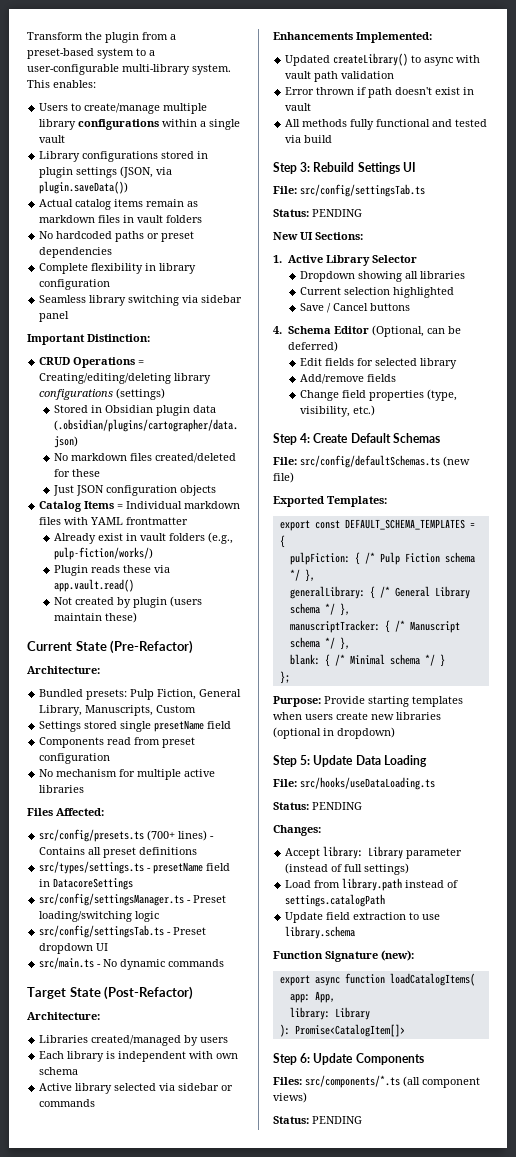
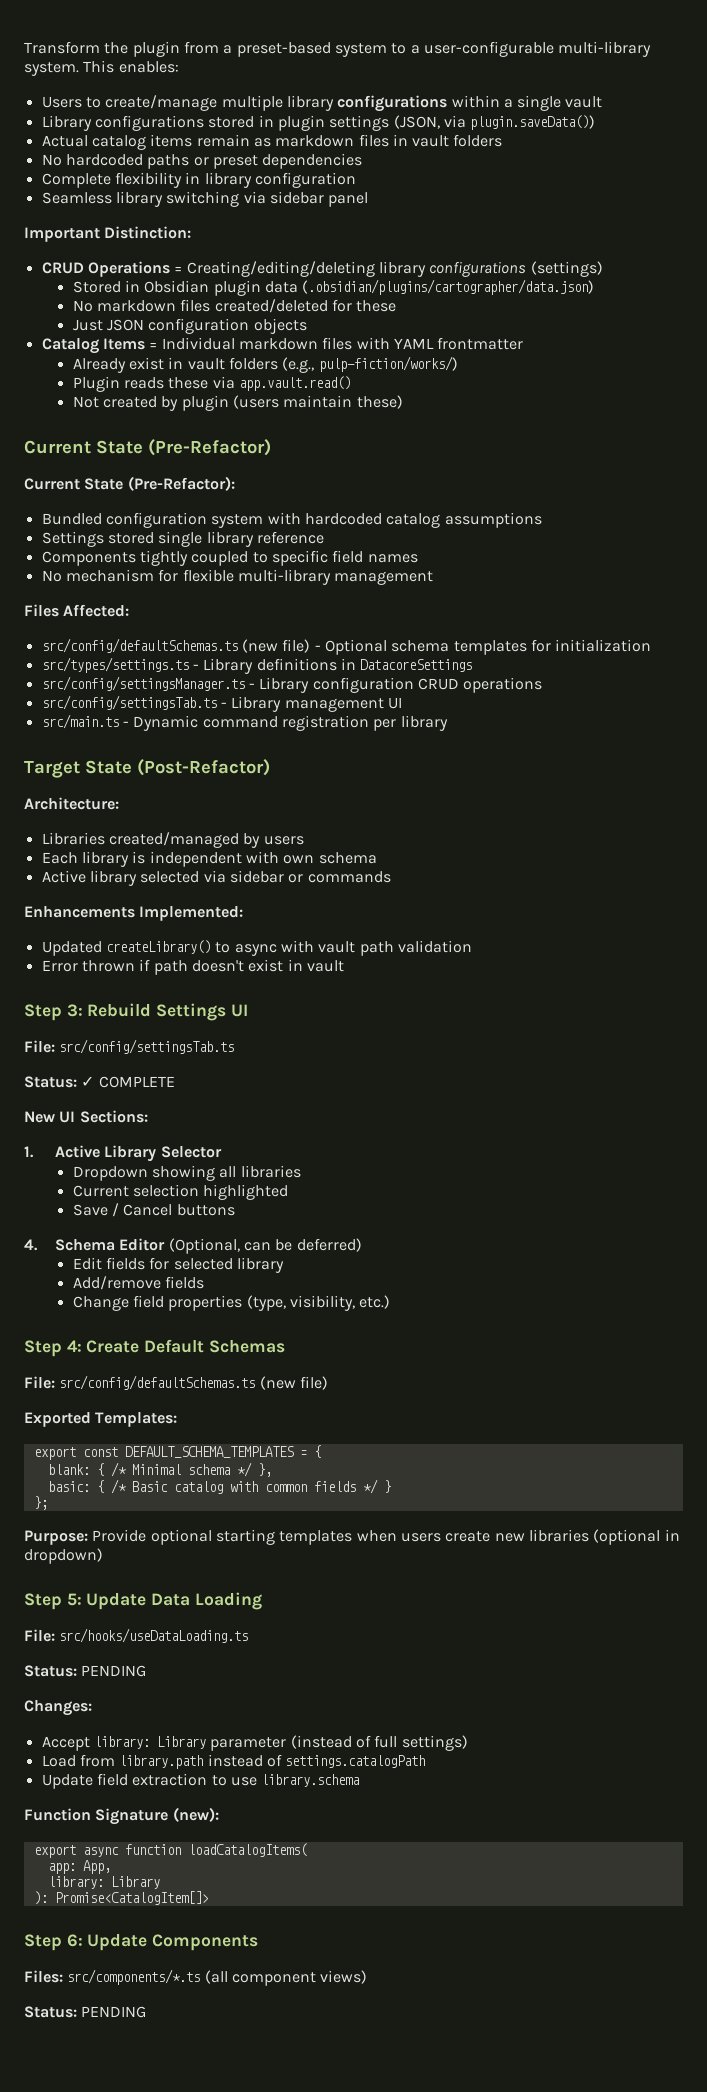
  Current State (Pre-Refactor)
- Architecture:
- Bundled presets: Pulp Fiction, General Library, Manuscripts, Custom
+ Current State (Pre-Refactor):
+ Bundled configuration system with hardcoded catalog assumptions
- Settings stored single presetName field
- Components read from preset configuration
+ Settings stored single library reference
+ Components tightly coupled to specific field names
- No mechanism for multiple active libraries
+ No mechanism for flexible multi-library management
- src/config/presets.ts (700+ lines) - Contains all preset definitions
+ src/config/defaultSchemas.ts (new file) - Optional schema templates for initialization
- src/types/settings.ts - presetName field in DatacoreSettings
+ src/types/settings.ts - Library definitions in DatacoreSettings
- src/config/settingsManager.ts - Preset loading/switching logic
+ src/config/settingsManager.ts - Library configuration CRUD operations
- src/config/settingsTab.ts - Preset dropdown UI
+ src/config/settingsTab.ts - Library management UI
- src/main.ts - No dynamic commands
+ src/main.ts - Dynamic command registration per library
- All methods fully functional and tested via build
  File: src/config/settingsTab.ts
- Status: PENDING
+ Status: ✓ COMPLETE
- pulpFiction: { /* Pulp Fiction schema */ },
- generalLibrary: { /* General Library schema */ },
- manuscriptTracker: { /* Manuscript schema */ },
- blank: { /* Minimal schema */ }
+ blank: { /* Minimal schema */ },
+ basic: { /* Basic catalog with common fields */ }
- Purpose: Provide starting templates when users create new libraries (optional in dropdown)
+ Purpose: Provide optional starting templates when users create new libraries (optional in dropdown)

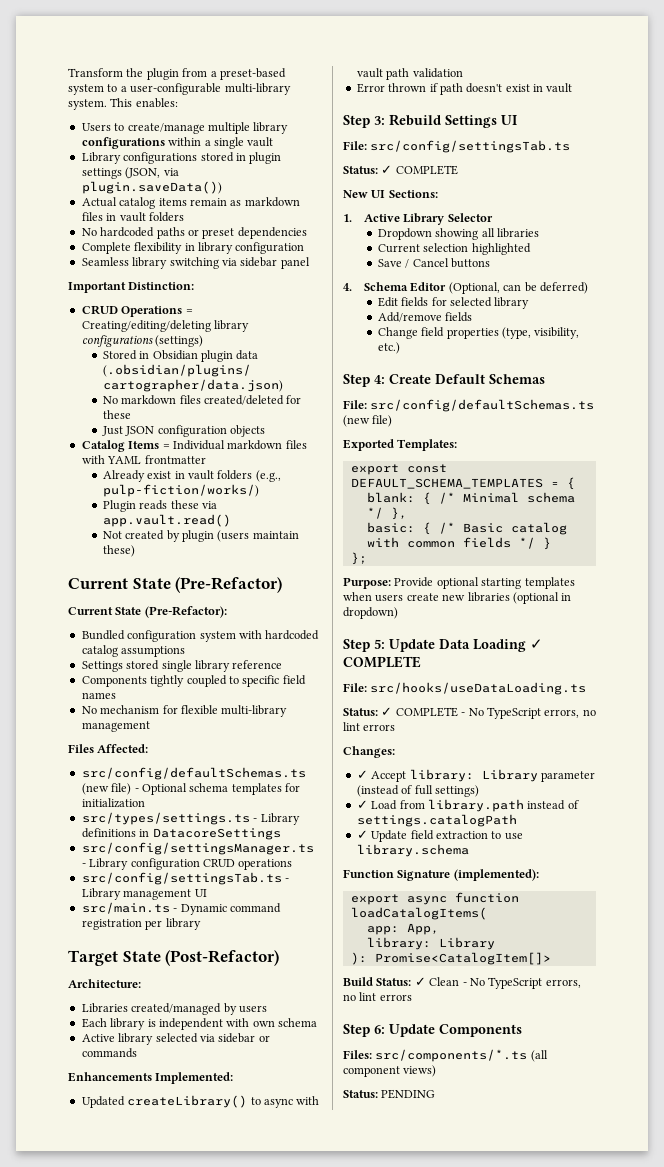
- Step 5: Update Data Loading
+ Step 5: Update Data Loading ✓ COMPLETE
  File: src/hooks/useDataLoading.ts
- Status: PENDING
+ Status: ✓ COMPLETE - No TypeScript errors, no lint errors
- Accept library: Library parameter (instead of full settings)
+ ✓ Accept library: Library parameter (instead of full settings)
- Load from library.path instead of settings.catalogPath
+ ✓ Load from library.path instead of settings.catalogPath
- Update field extraction to use library.schema
+ ✓ Update field extraction to use library.schema
- Function Signature (new):
+ Function Signature (implemented):
+ Build Status: ✓ Clean - No TypeScript errors, no lint errors

